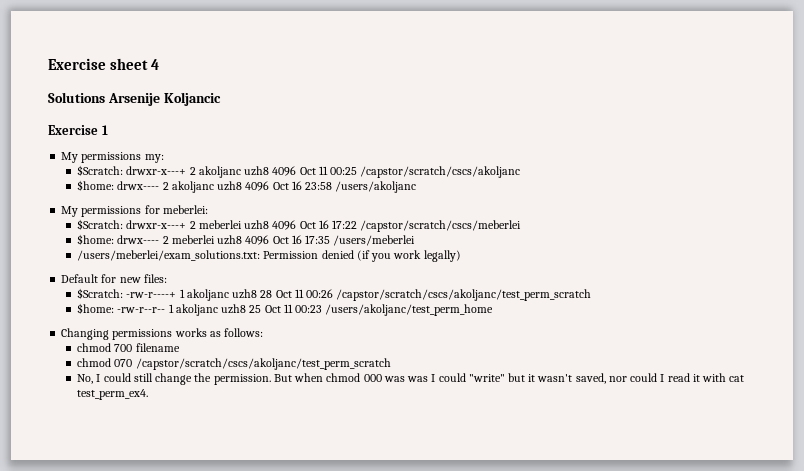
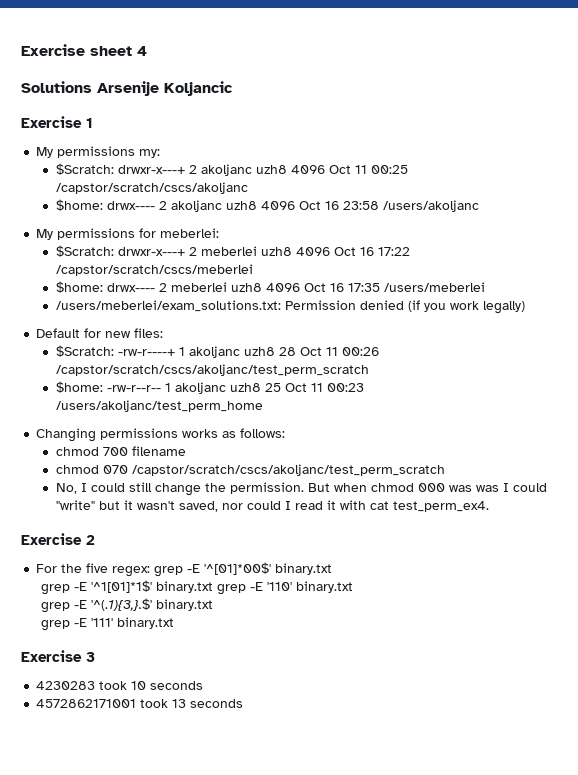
+ Exercise 2
+ For the five regex: grep -E '^[01]*00$' binary.txt
+ grep -E '^1[01]*1$' binary.txt grep -E '110' binary.txt
+ grep -E '^(.1){3,}.$' binary.txt
+ grep -E '111' binary.txt
+ Exercise 3
+ 4230283 took 10 seconds
+ 4572862171001 took 13 seconds

